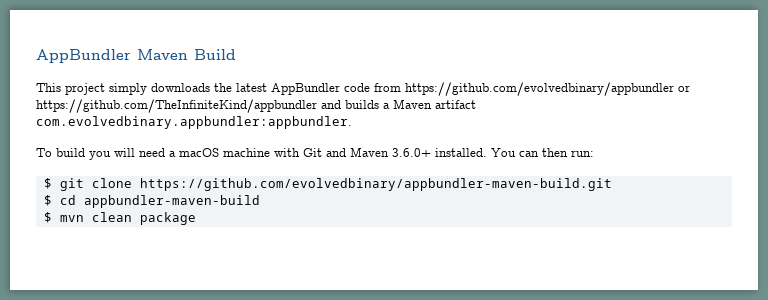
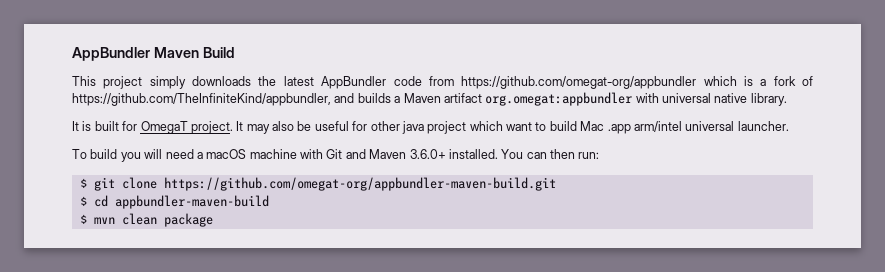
- This project simply downloads the latest AppBundler code from https://github.com/evolvedbinary/appbundler or https://github.com/TheInfiniteKind/appbundler and builds a Maven artifact com.evolvedbinary.appbundler:appbundler.
+ This project simply downloads the latest AppBundler code from https://github.com/omegat-org/appbundler which is a fork of https://github.com/TheInfiniteKind/appbundler, and builds a Maven artifact org.omegat:appbundler with universal native library.
+ It is built for OmegaT project. It may also be useful for other java project which want to build Mac .app arm/intel universal launcher.
- $ git clone https://github.com/evolvedbinary/appbundler-maven-build.git
+ $ git clone https://github.com/omegat-org/appbundler-maven-build.git

